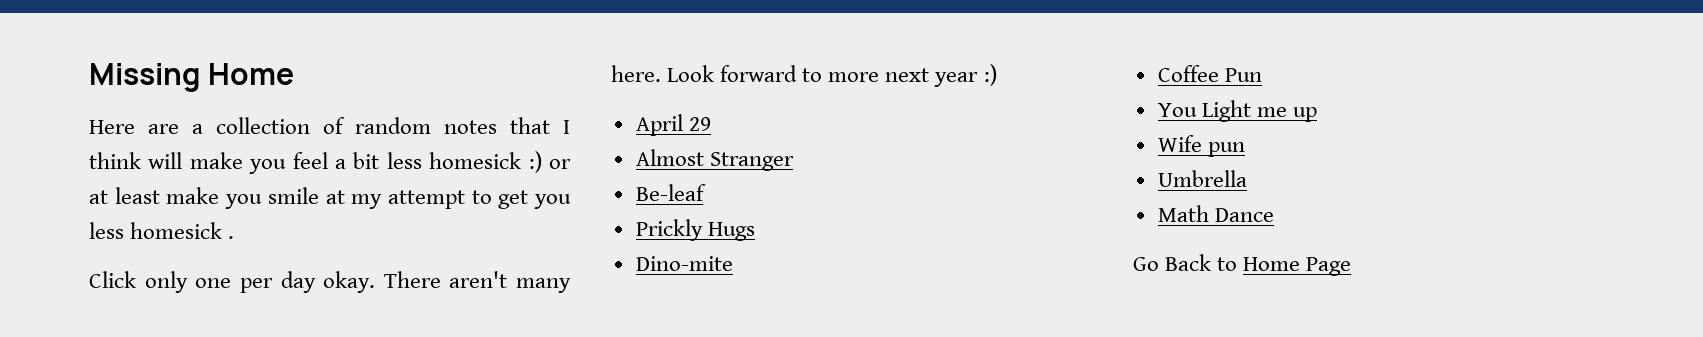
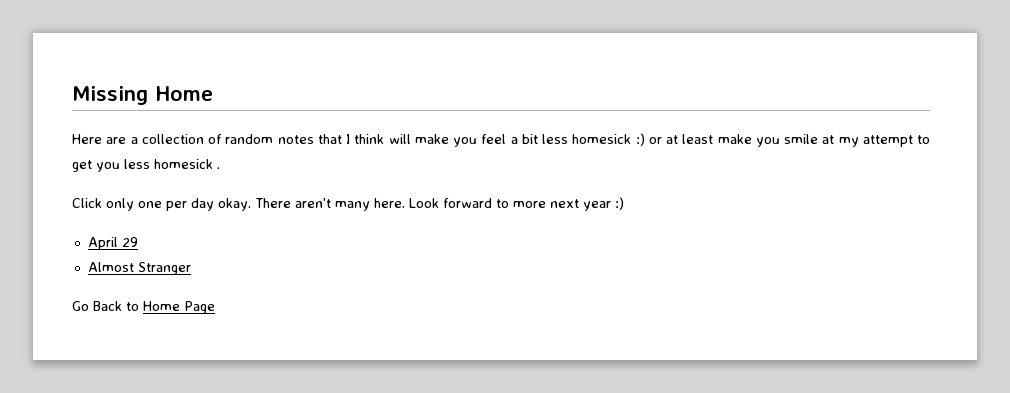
- Be-leaf
- Prickly Hugs
- Dino-mite
- Coffee Pun
- You Light me up
- Wife pun
- Umbrella
- Math Dance

